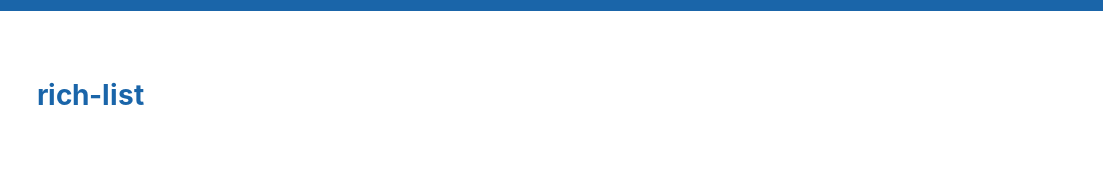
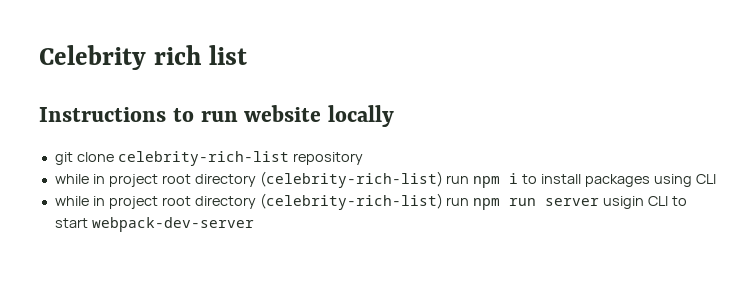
- rich-list
+ Celebrity rich list
+ Instructions to run website locally
+ git clone celebrity-rich-list repository
+ while in project root directory (celebrity-rich-list) run npm i to install packages using CLI
+ while in project root directory (celebrity-rich-list) run npm run server usigin CLI to start webpack-dev-server

